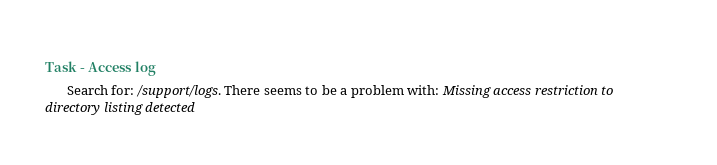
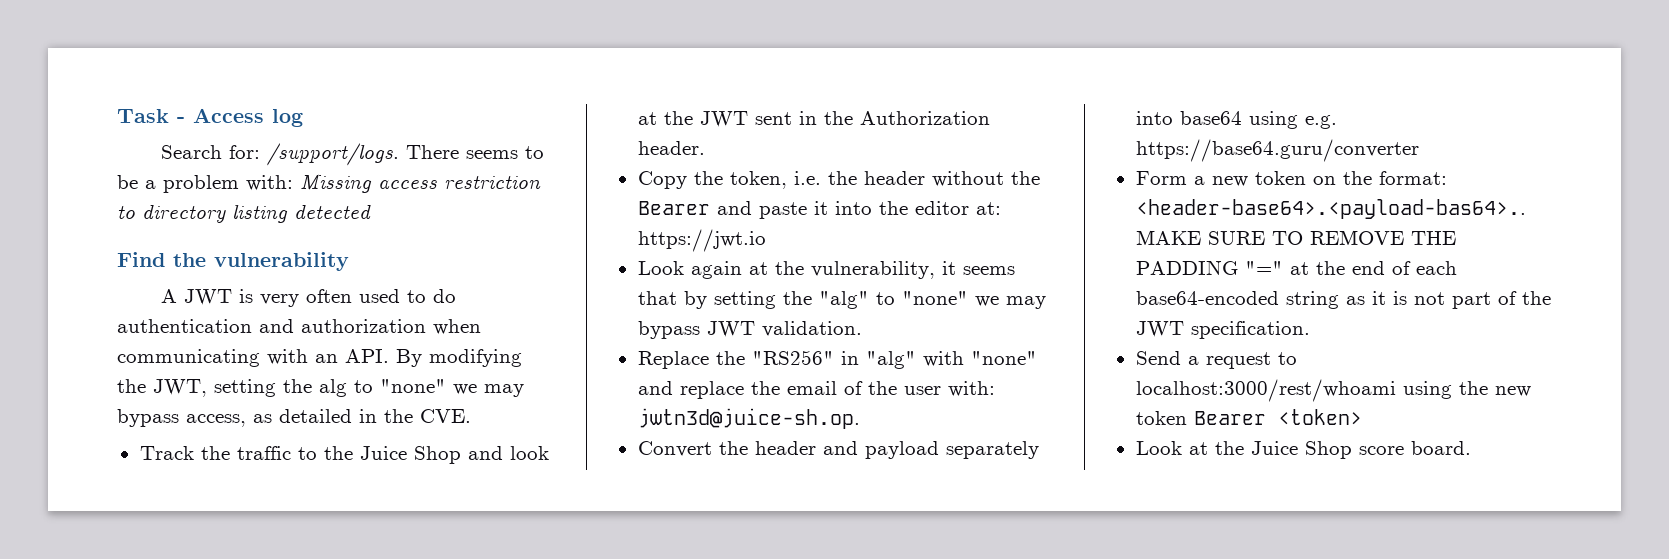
+ Find the vulnerability
+ A JWT is very often used to do authentication and authorization when communicating with an API. By modifying the JWT, setting the alg to "none" we may bypass access, as detailed in the CVE.
+ Track the traffic to the Juice Shop and look at the JWT sent in the Authorization header.
+ Copy the token, i.e. the header without the Bearer and paste it into the editor at: https://jwt.io
+ Look again at the vulnerability, it seems that by setting the "alg" to "none" we may bypass JWT validation.
+ Replace the "RS256" in "alg" with "none" and replace the email of the user with: jwtn3d@juice-sh.op.
+ Convert the header and payload separately into base64 using e.g. https://base64.guru/converter
+ Form a new token on the format: <header-base64>.<payload-bas64>.. MAKE SURE TO REMOVE THE PADDING "=" at the end of each base64-encoded string as it is not part of the JWT specification.
+ Send a request to localhost:3000/rest/whoami using the new token Bearer <token>
+ Look at the Juice Shop score board.

